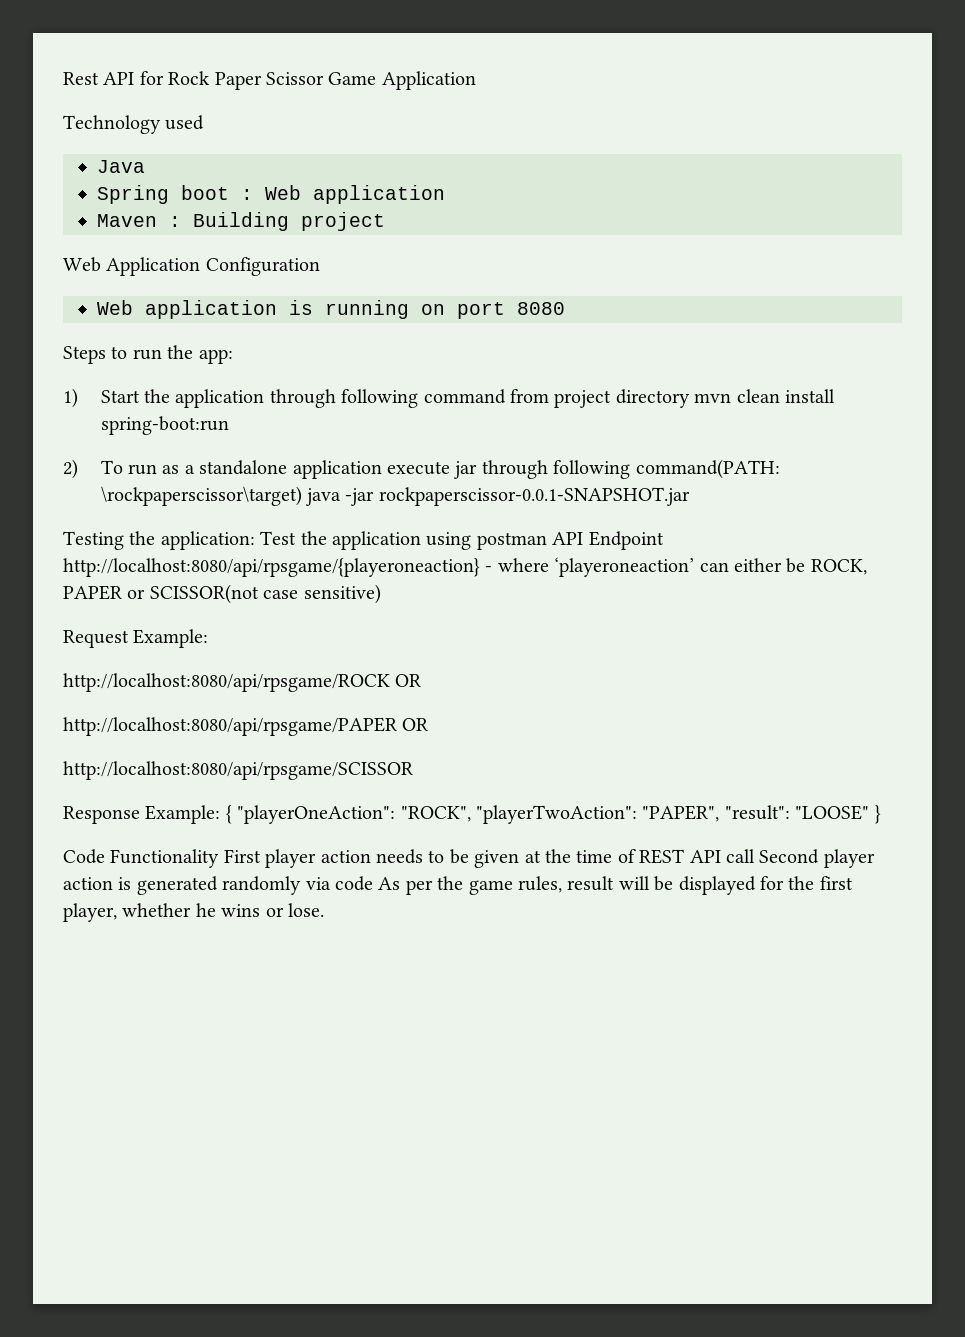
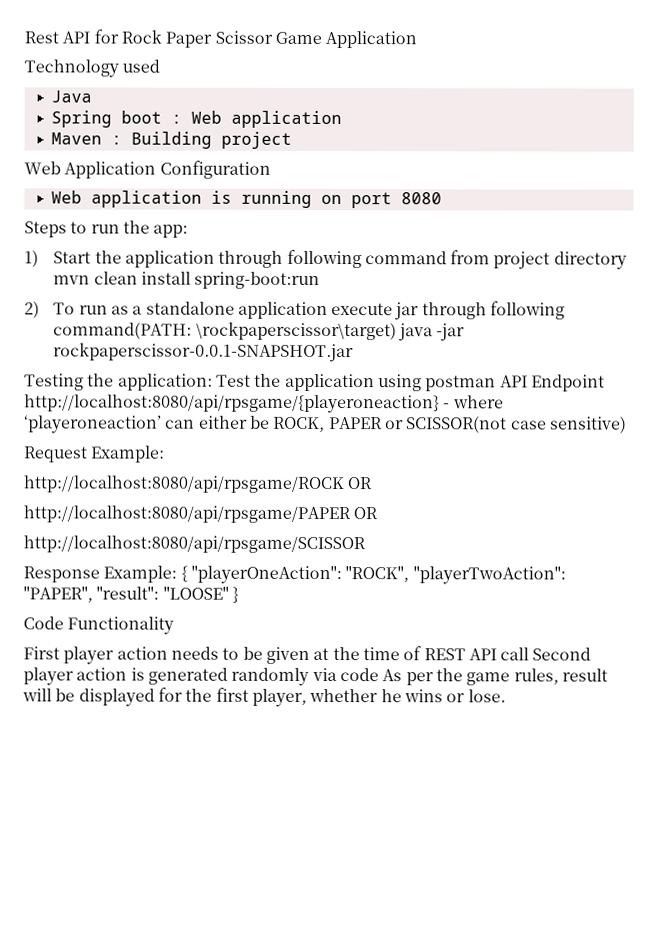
- Code Functionality First player action needs to be given at the time of REST API call Second player action is generated randomly via code As per the game rules, result will be displayed for the first player, whether he wins or lose.
+ Code Functionality
+ First player action needs to be given at the time of REST API call Second player action is generated randomly via code As per the game rules, result will be displayed for the first player, whether he wins or lose.

